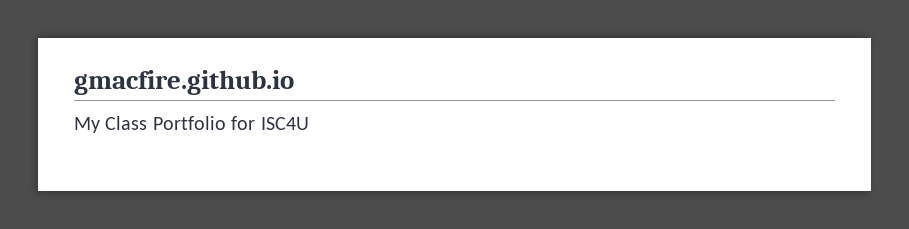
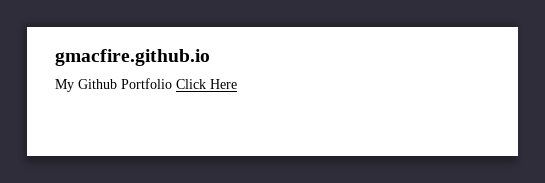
- My Class Portfolio for ISC4U
+ My Github Portfolio Click Here

